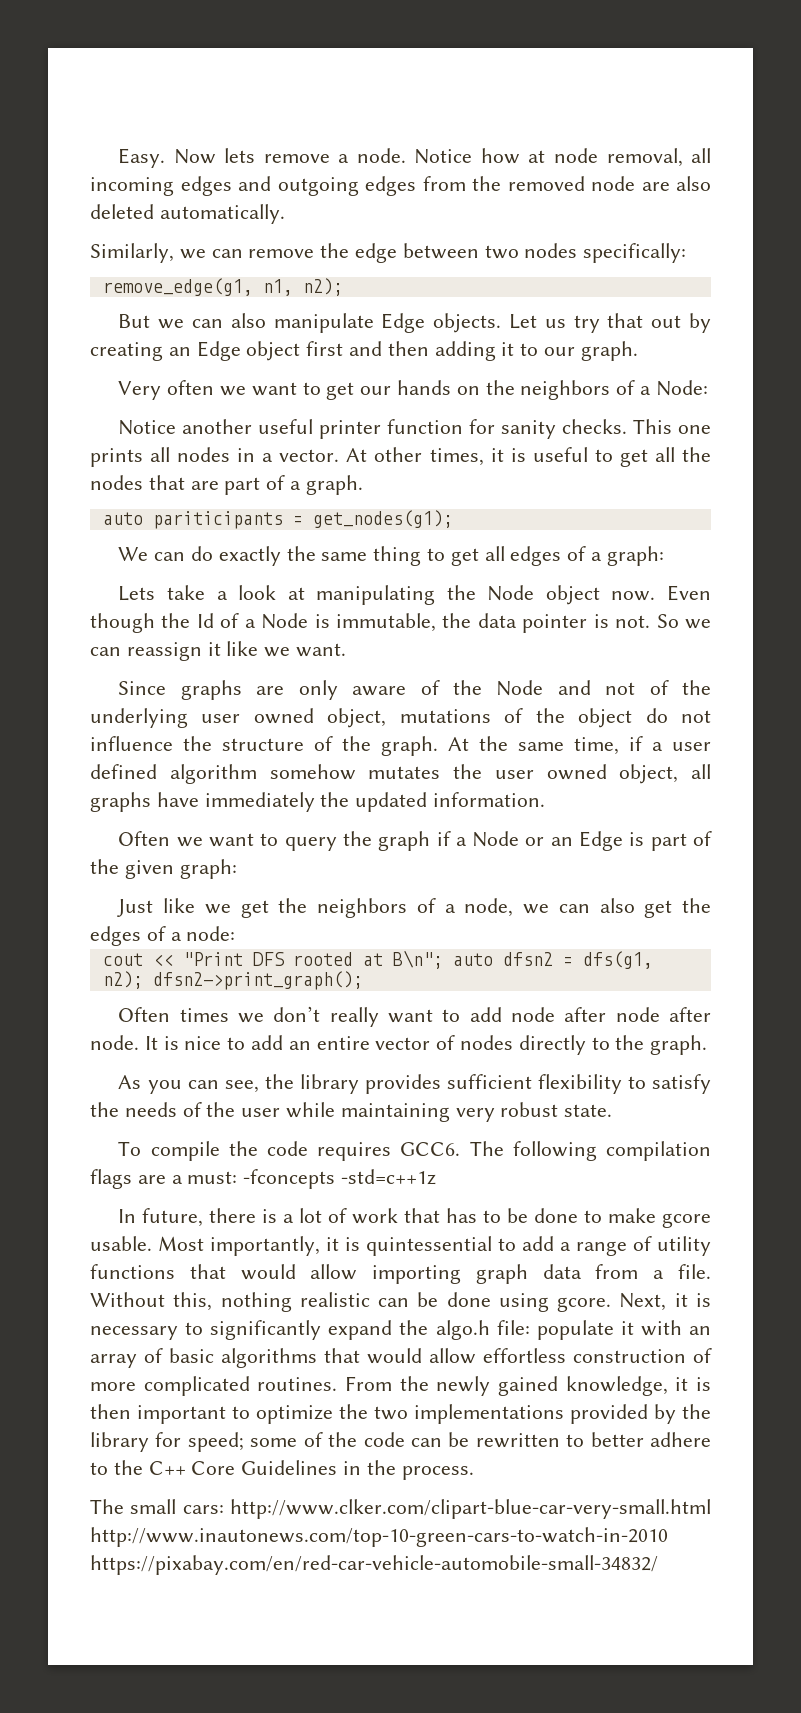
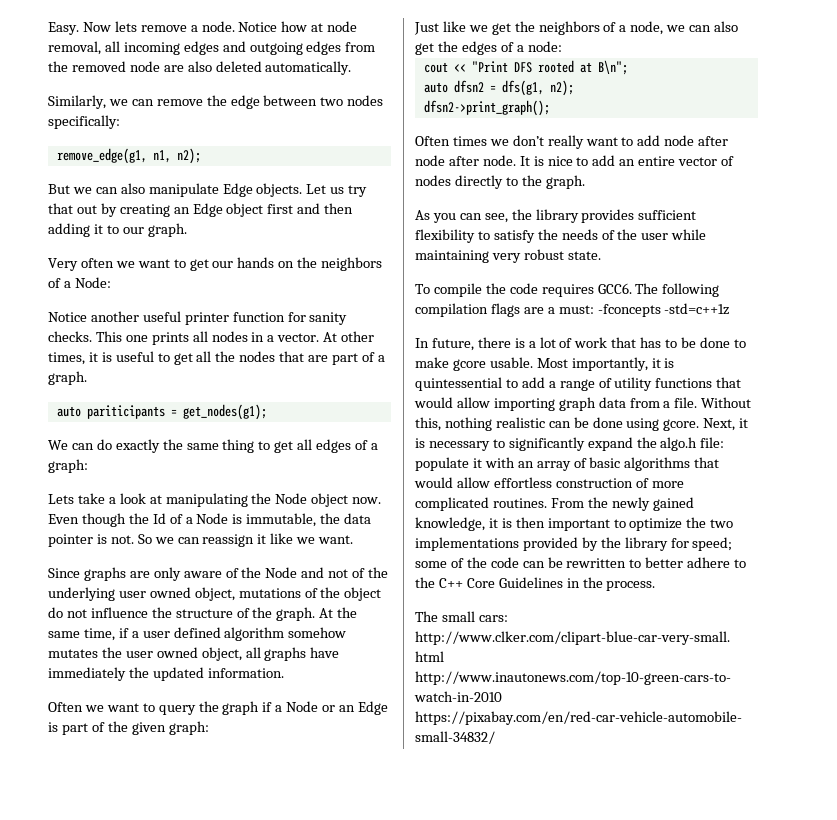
- cout << "Print DFS rooted at B\n"; auto dfsn2 = dfs(g1, n2); dfsn2->print_graph();
+ cout << "Print DFS rooted at B\n";
+ auto dfsn2 = dfs(g1, n2);
+ dfsn2->print_graph();

